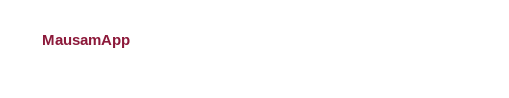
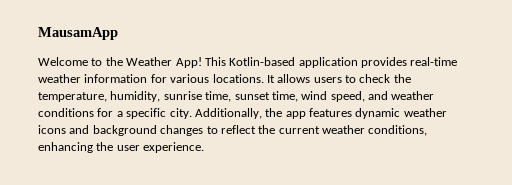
+ Welcome to the Weather App! This Kotlin-based application provides real-time weather information for various locations. It allows users to check the temperature, humidity, sunrise time, sunset time, wind speed, and weather conditions for a specific city. Additionally, the app features dynamic weather icons and background changes to reflect the current weather conditions, enhancing the user experience.

